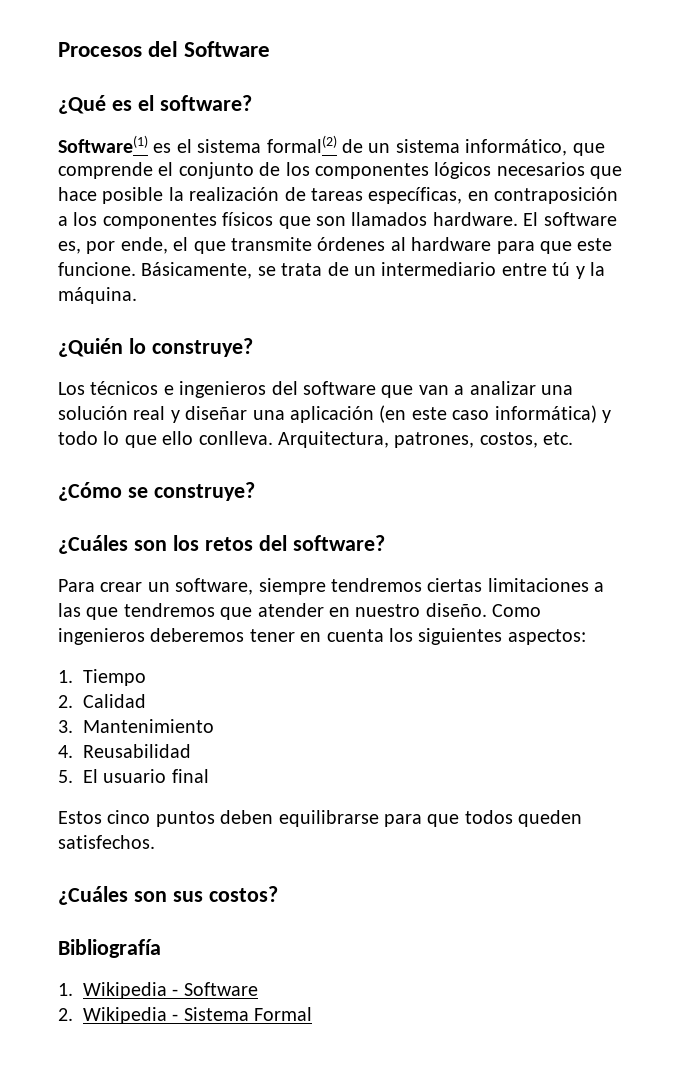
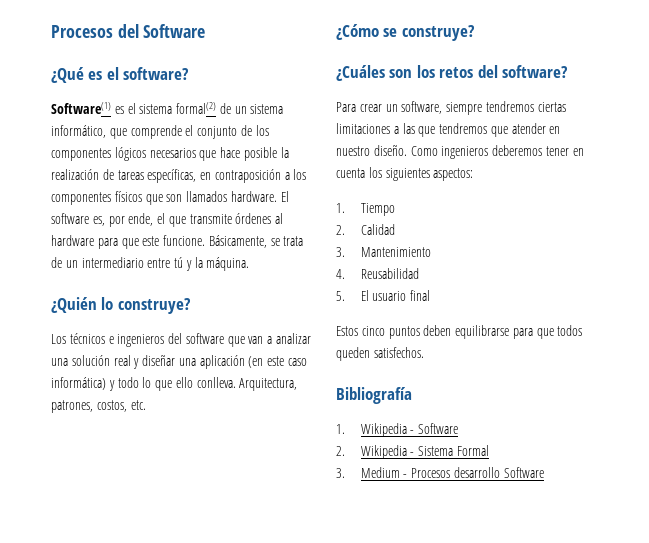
- ¿Cuáles son sus costos?
+ 3. Medium - Procesos desarrollo Software

